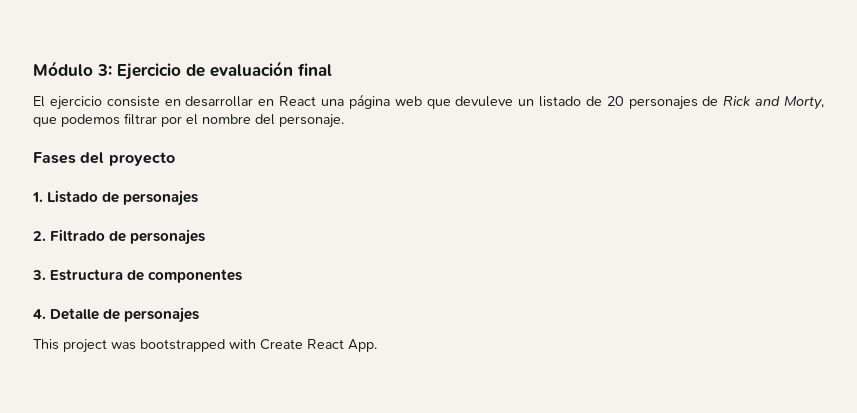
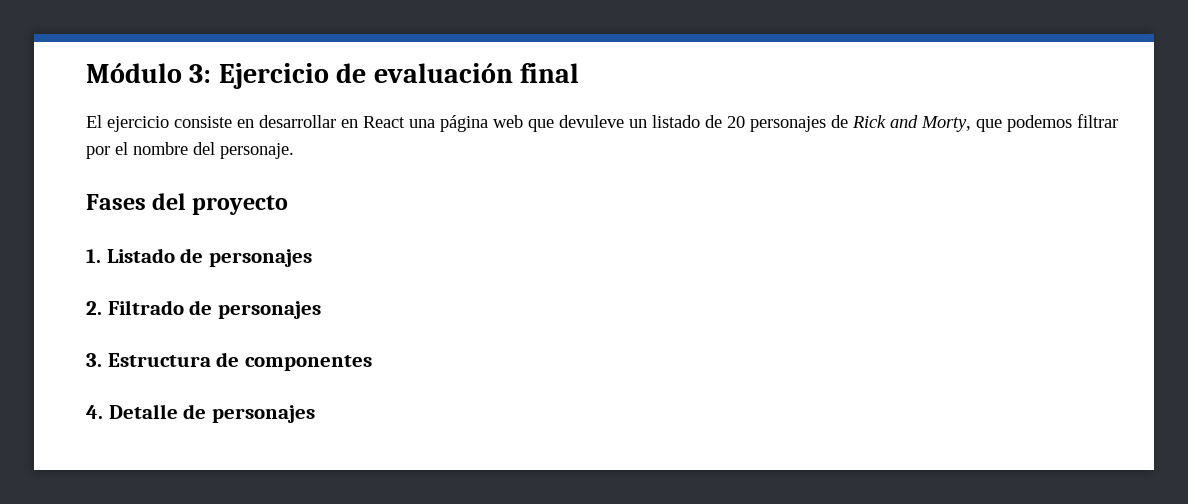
- This project was bootstrapped with Create React App.

